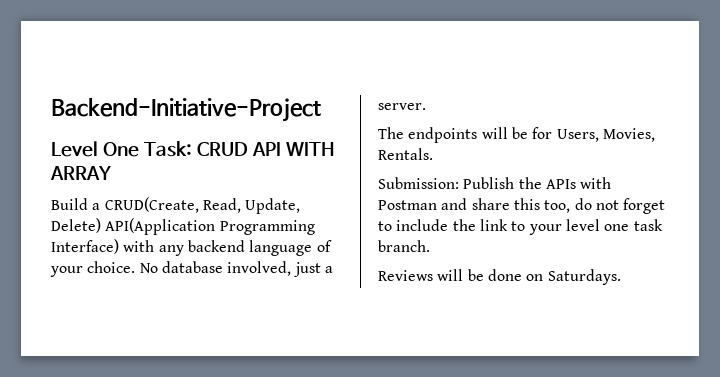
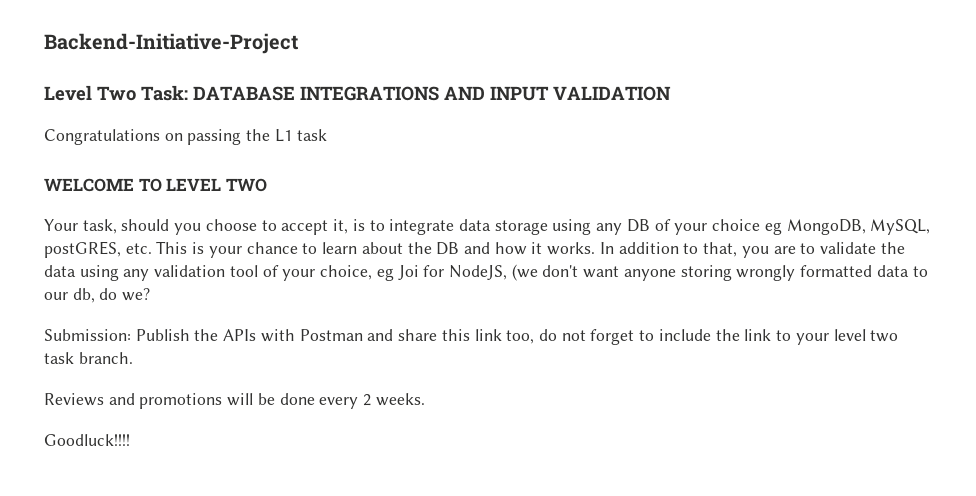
- Level One Task: CRUD API WITH ARRAY
- Build a CRUD(Create, Read, Update, Delete) API(Application Programming Interface) with any backend language of your choice. No database involved, just a server.
- The endpoints will be for Users, Movies, Rentals.
+ Level Two Task: DATABASE INTEGRATIONS AND INPUT VALIDATION
+ Congratulations on passing the L1 task
+ WELCOME TO LEVEL TWO
+ Your task, should you choose to accept it, is to integrate data storage using any DB of your choice eg MongoDB, MySQL, postGRES, etc. This is your chance to learn about the DB and how it works. In addition to that, you are to validate the data using any validation tool of your choice, eg Joi for NodeJS, (we don't want anyone storing wrongly formatted data to our db, do we?
- Submission: Publish the APIs with Postman and share this too, do not forget to include the link to your level one task branch.
+ Submission: Publish the APIs with Postman and share this link too, do not forget to include the link to your level two task branch.
- Reviews will be done on Saturdays.
+ Reviews and promotions will be done every 2 weeks.
+ Goodluck!!!!

